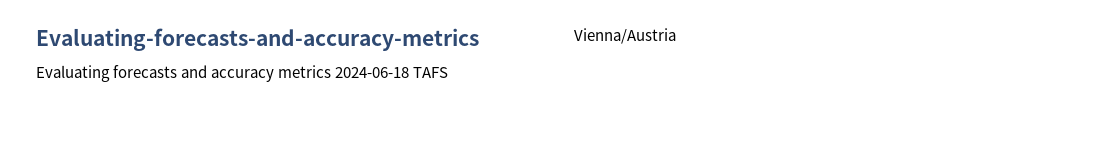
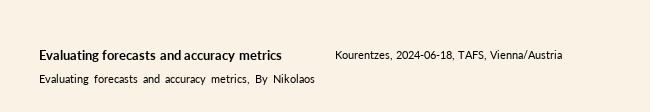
- Evaluating-forecasts-and-accuracy-metrics
- Evaluating forecasts and accuracy metrics 2024-06-18 TAFS Vienna/Austria
+ Evaluating forecasts and accuracy metrics
+ Evaluating forecasts and accuracy metrics, By Nikolaos Kourentzes, 2024-06-18, TAFS, Vienna/Austria

